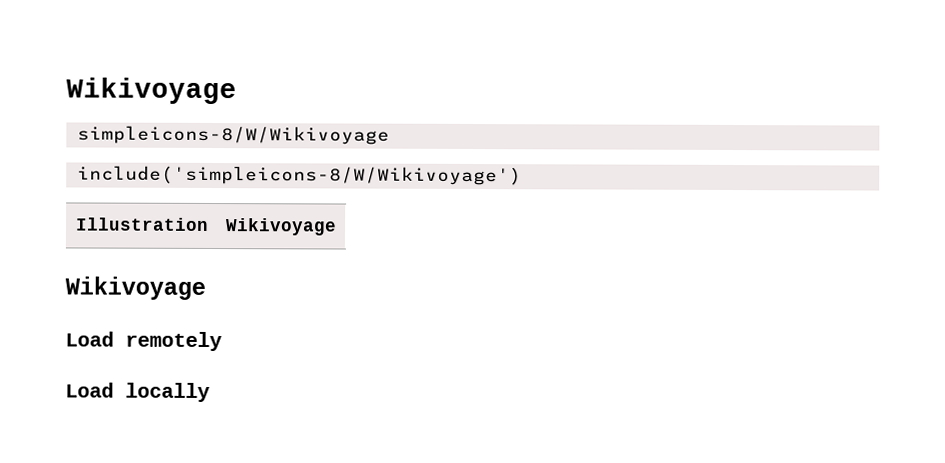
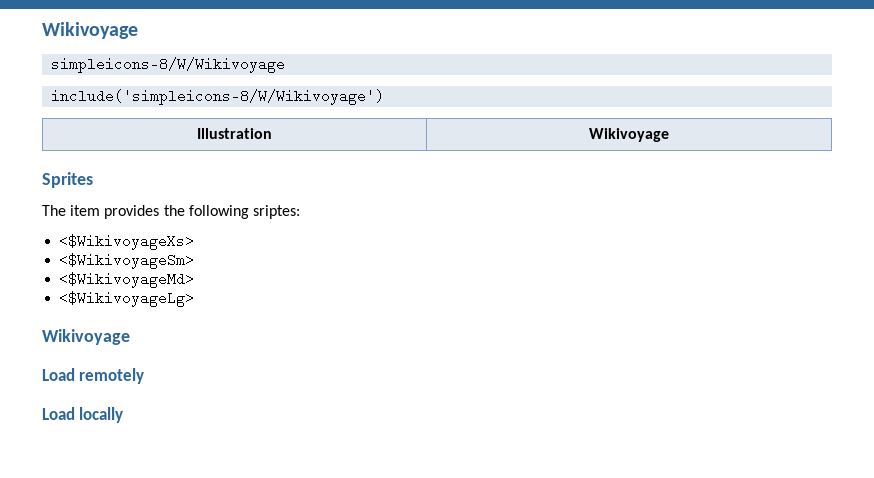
+ Sprites
+ The item provides the following sriptes:
+ <$WikivoyageXs>
+ <$WikivoyageSm>
+ <$WikivoyageMd>
+ <$WikivoyageLg>

